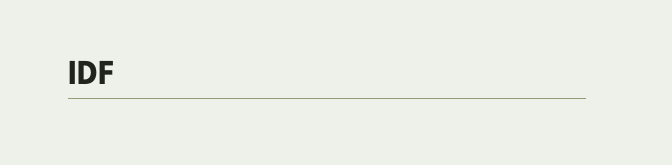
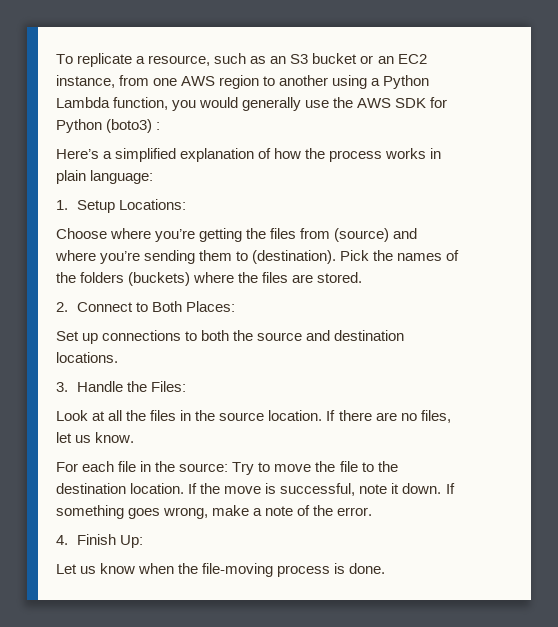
- IDF
+ To replicate a resource, such as an S3 bucket or an EC2 instance, from one AWS region to another using a Python Lambda function, you would generally use the AWS SDK for Python (boto3) :
+ Here’s a simplified explanation of how the process works in plain language:
+ 1. Setup Locations:
+ Choose where you’re getting the files from (source) and where you’re sending them to (destination). Pick the names of the folders (buckets) where the files are stored.
+ 2. Connect to Both Places:
+ Set up connections to both the source and destination locations.
+ 3. Handle the Files:
+ Look at all the files in the source location. If there are no files, let us know.
+ For each file in the source: Try to move the file to the destination location. If the move is successful, note it down. If something goes wrong, make a note of the error.
+ 4. Finish Up:
+ Let us know when the file-moving process is done.

